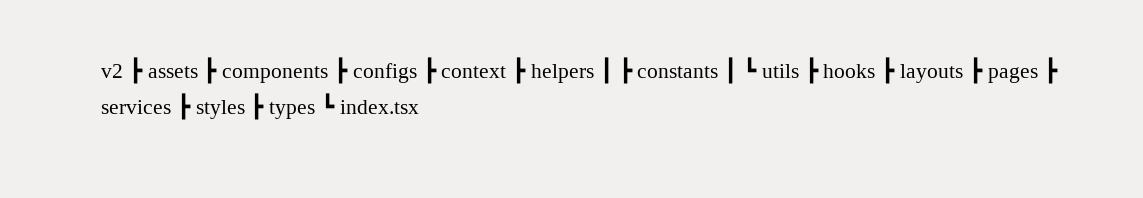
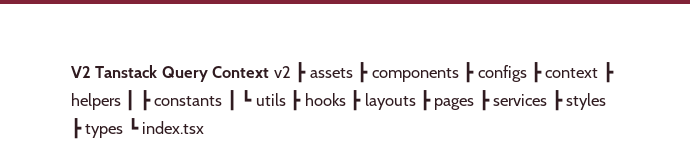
- v2 ┣ assets ┣ components ┣ configs ┣ context ┣ helpers ┃ ┣ constants ┃ ┗ utils ┣ hooks ┣ layouts ┣ pages ┣ services ┣ styles ┣ types ┗ index.tsx
+ V2 Tanstack Query Context v2 ┣ assets ┣ components ┣ configs ┣ context ┣ helpers ┃ ┣ constants ┃ ┗ utils ┣ hooks ┣ layouts ┣ pages ┣ services ┣ styles ┣ types ┗ index.tsx

